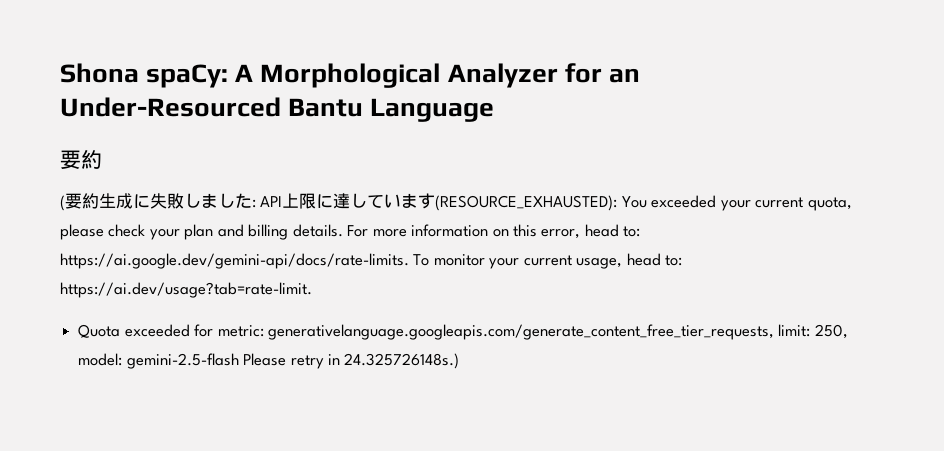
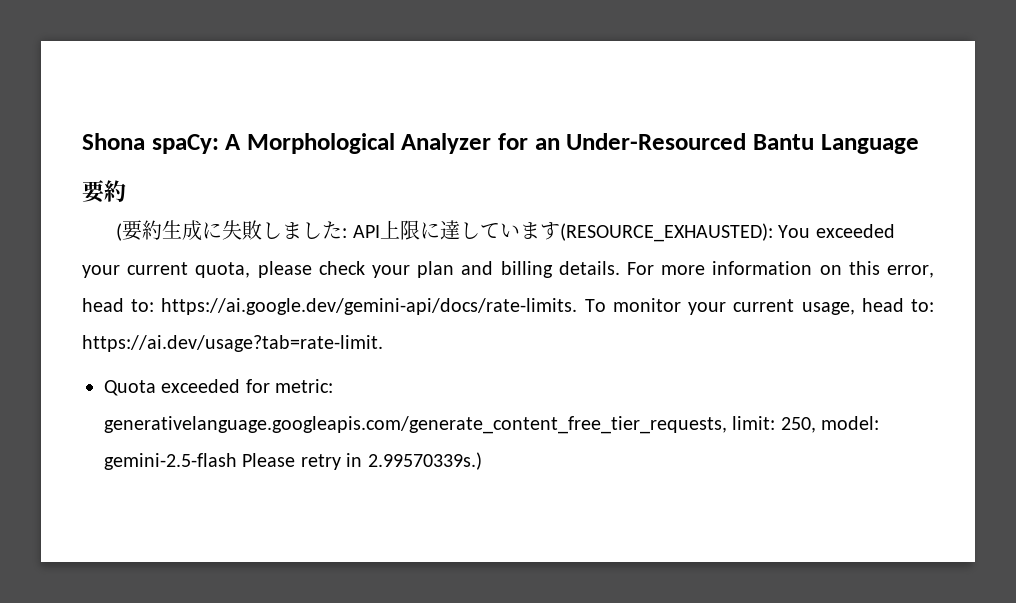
- Quota exceeded for metric: generativelanguage.googleapis.com/generate_content_free_tier_requests, limit: 250, model: gemini-2.5-flash Please retry in 24.325726148s.)
+ Quota exceeded for metric: generativelanguage.googleapis.com/generate_content_free_tier_requests, limit: 250, model: gemini-2.5-flash Please retry in 2.99570339s.)

